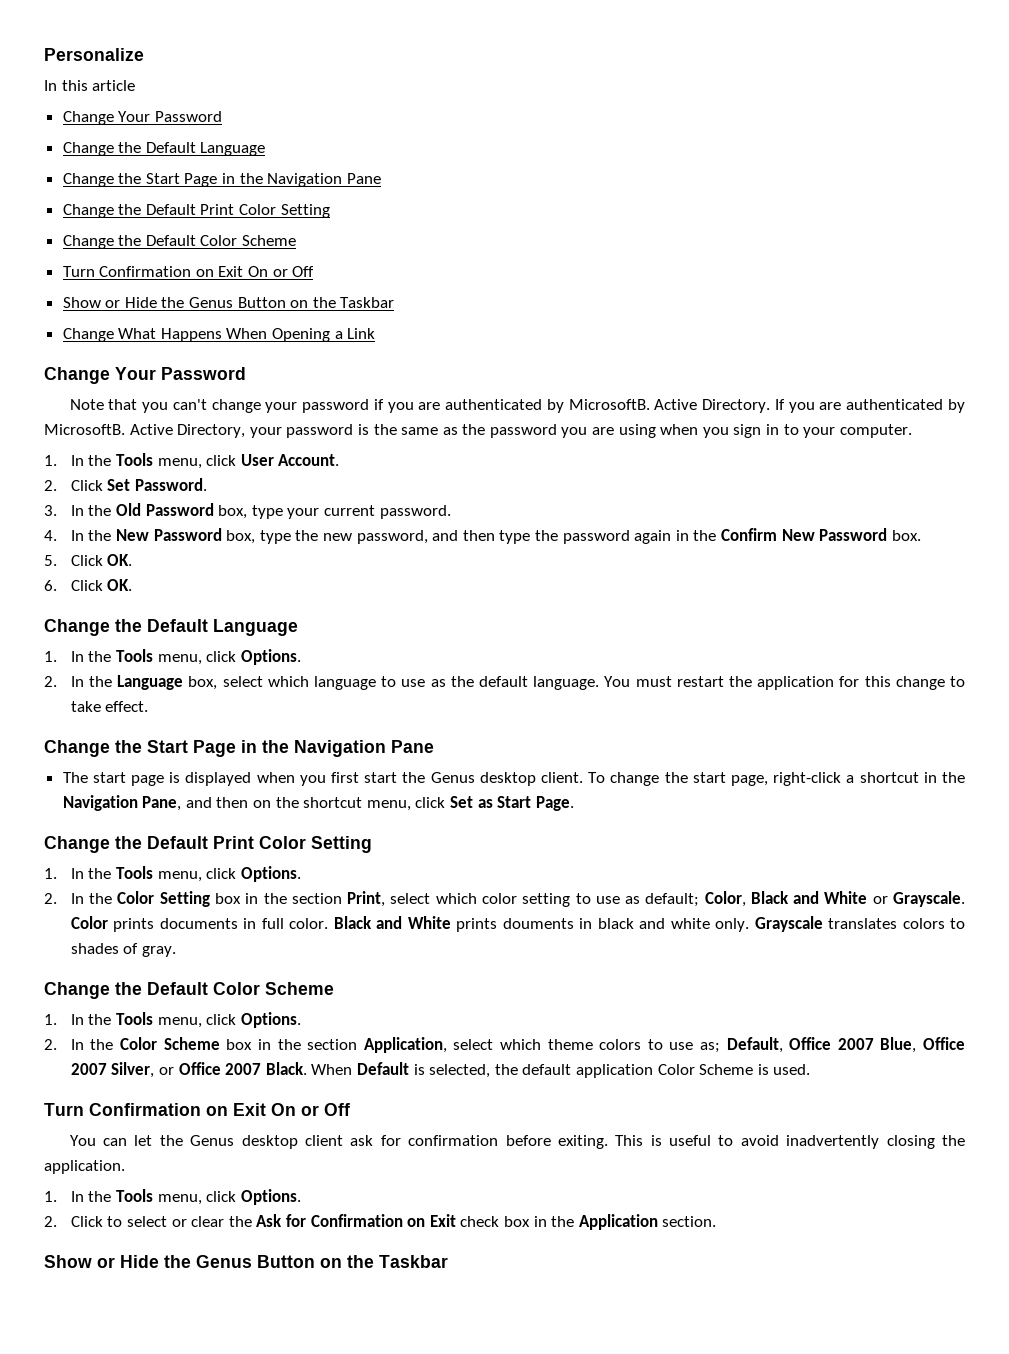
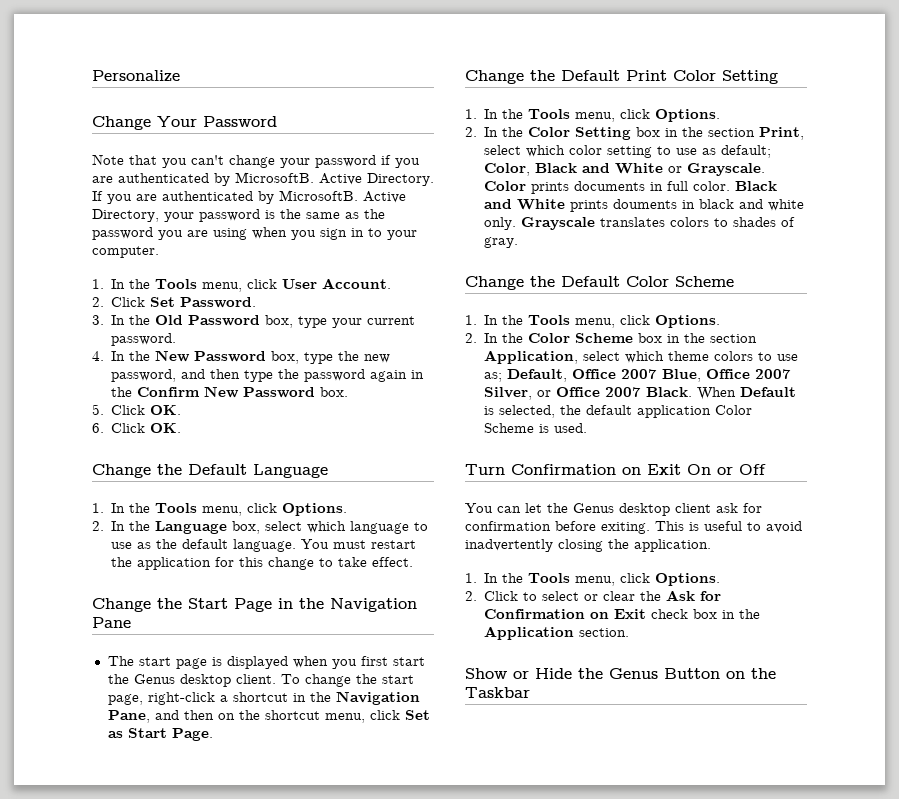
- In this article
- Change Your Password
- Change the Default Language
- Change the Start Page in the Navigation Pane
- Change the Default Print Color Setting
- Change the Default Color Scheme
- Turn Confirmation on Exit On or Off
- Show or Hide the Genus Button on the Taskbar
- Change What Happens When Opening a Link

